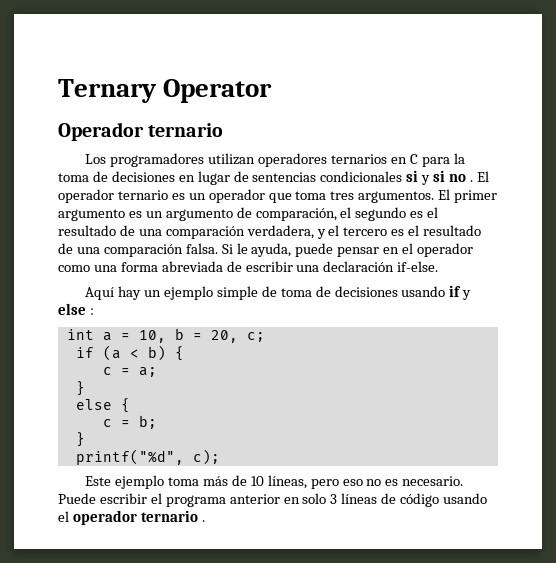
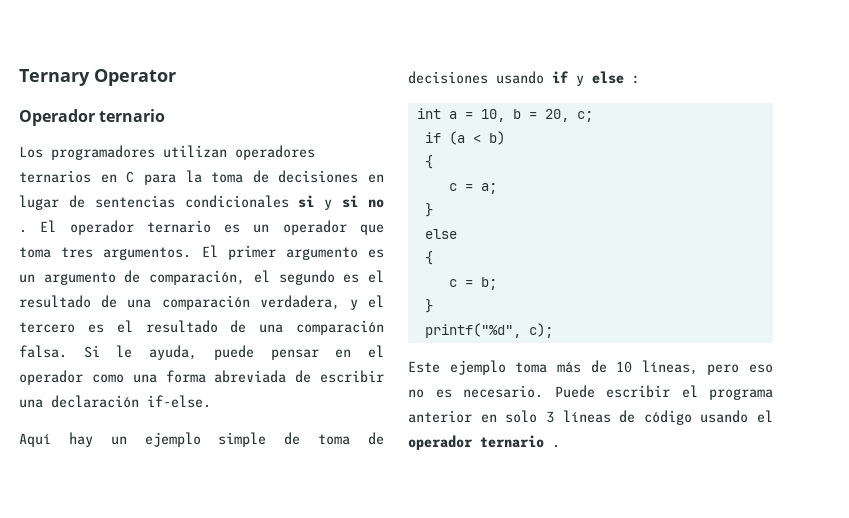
- if (a < b) {
+ if (a < b)
+ {
  c = a;
  }
- else {
+ else
+ {

